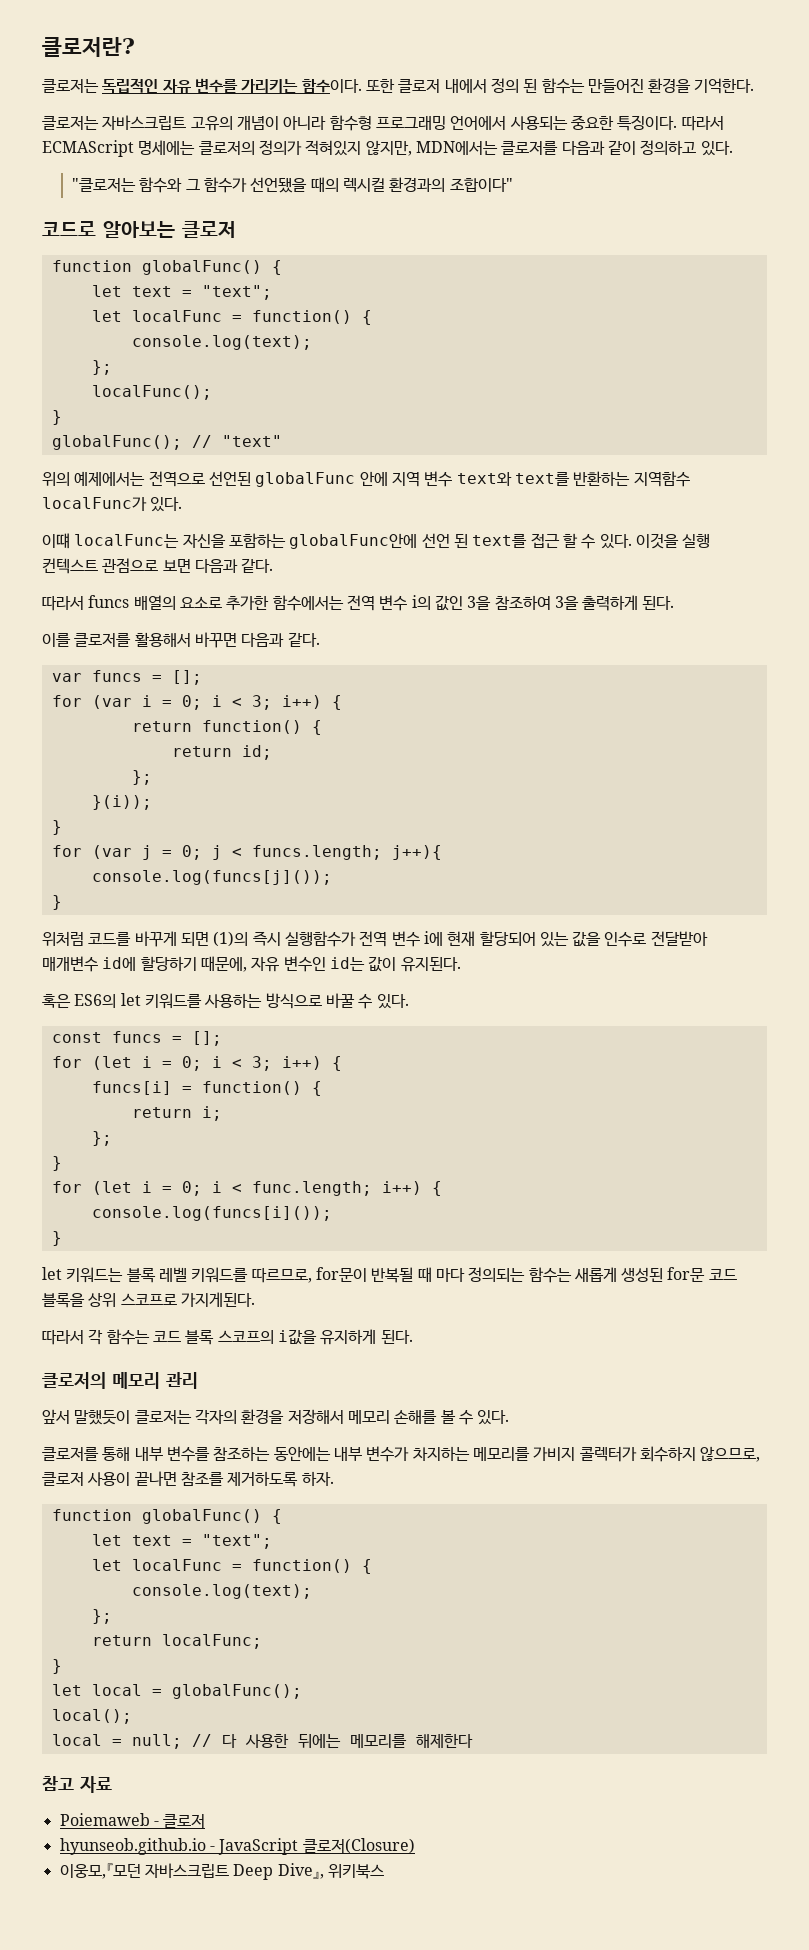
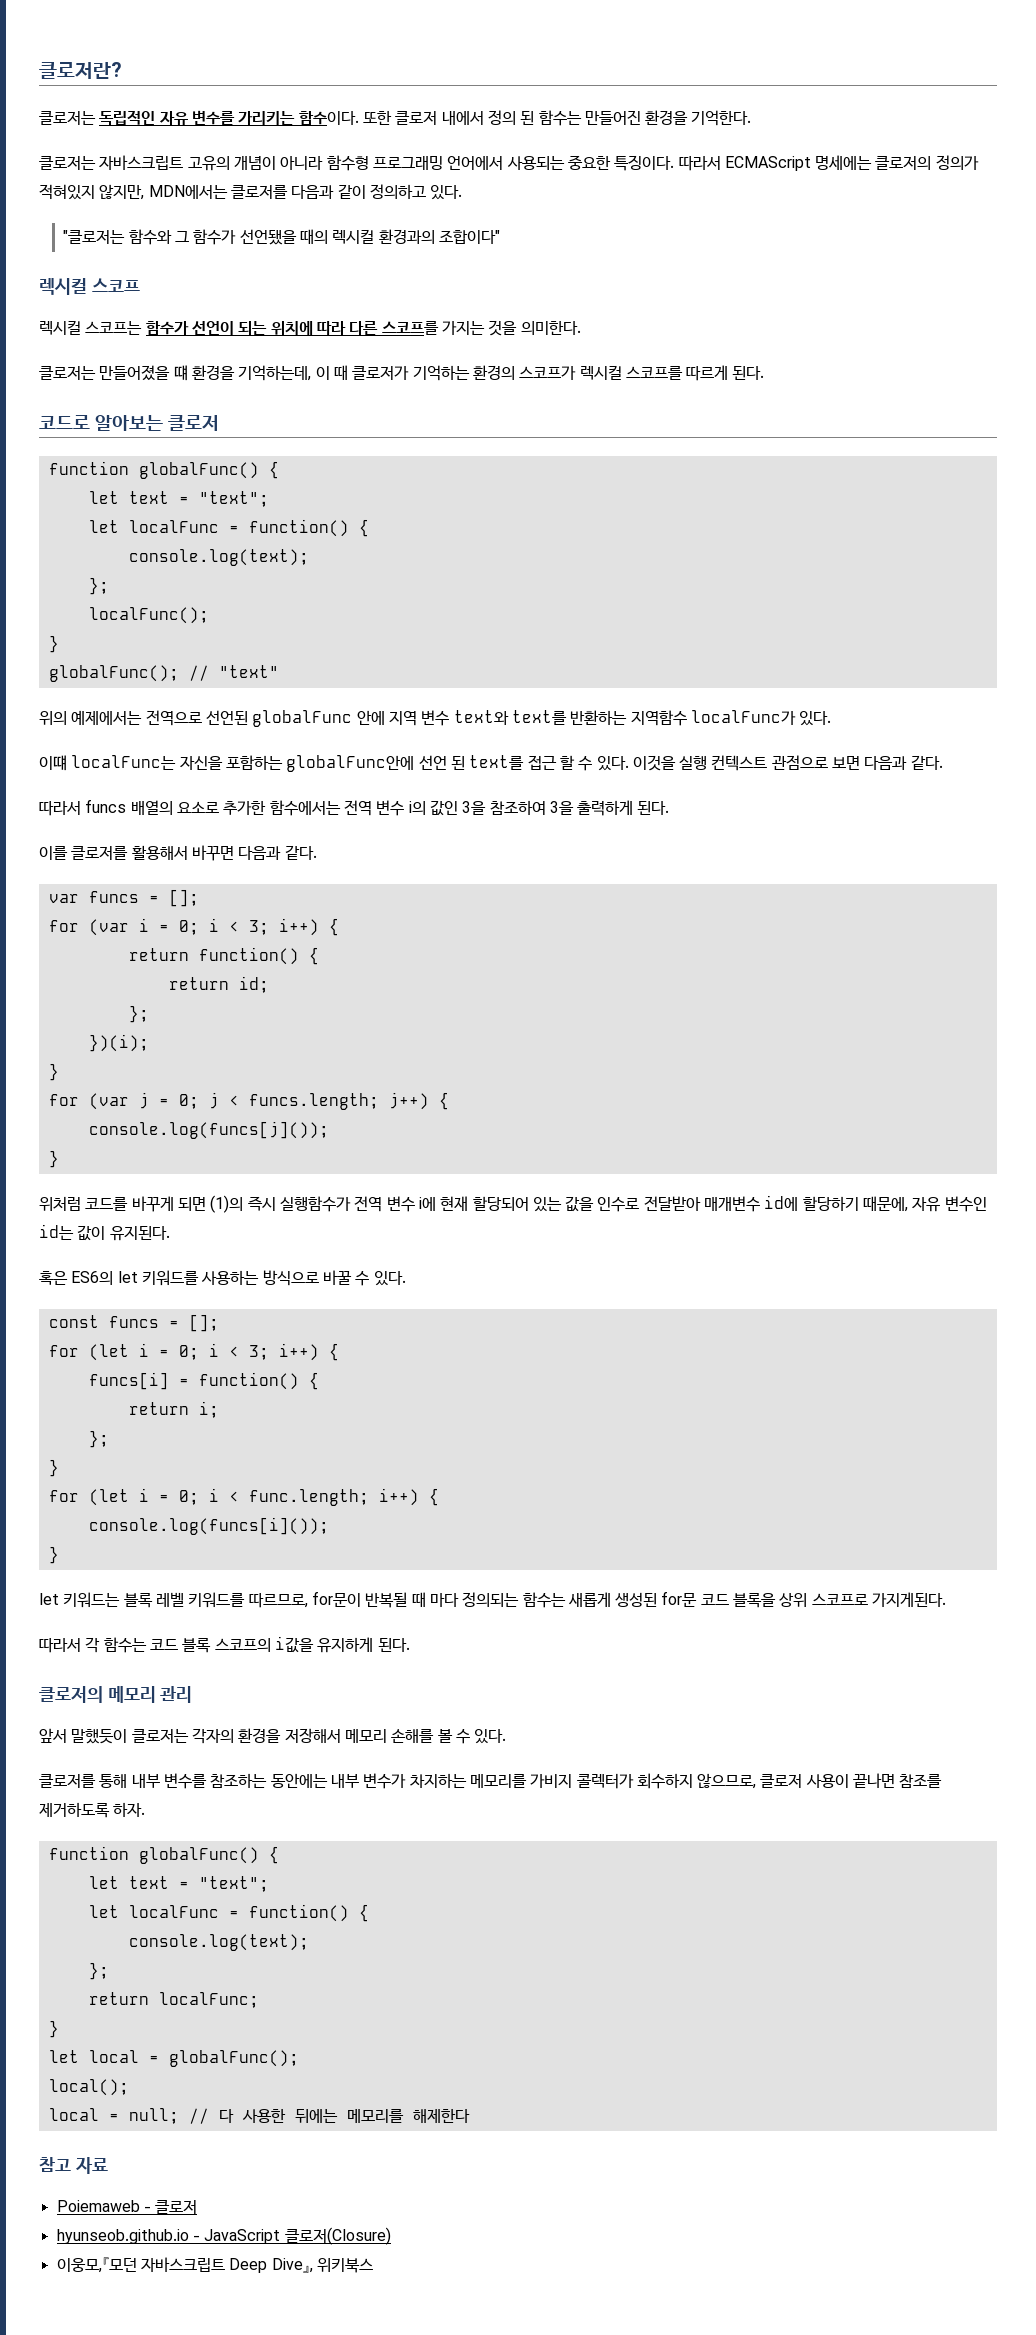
+ 렉시컬 스코프
+ 렉시컬 스코프는 함수가 선언이 되는 위치에 따라 다른 스코프를 가지는 것을 의미한다.
+ 클로저는 만들어졌을 떄 환경을 기억하는데, 이 때 클로저가 기억하는 환경의 스코프가 렉시컬 스코프를 따르게 된다.
- }(i));
+ })(i);
- for (var j = 0; j < funcs.length; j++){
+ for (var j = 0; j < funcs.length; j++) {

